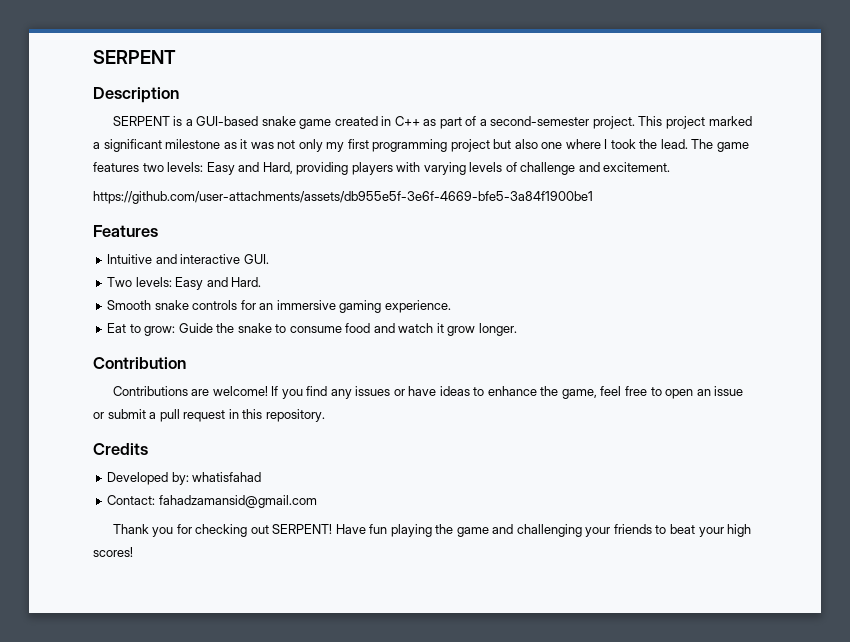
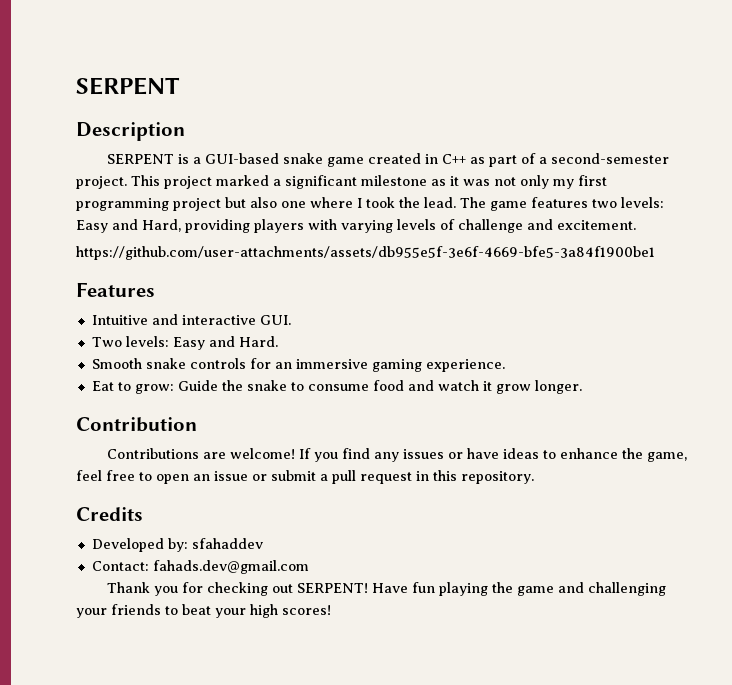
- Developed by: whatisfahad
+ Developed by: sfahaddev
- Contact: fahadzamansid@gmail.com
+ Contact: fahads.dev@gmail.com

